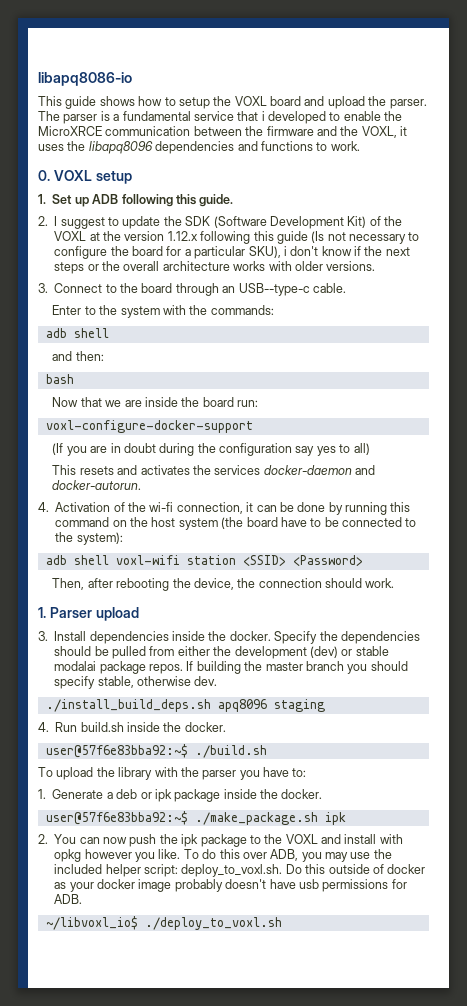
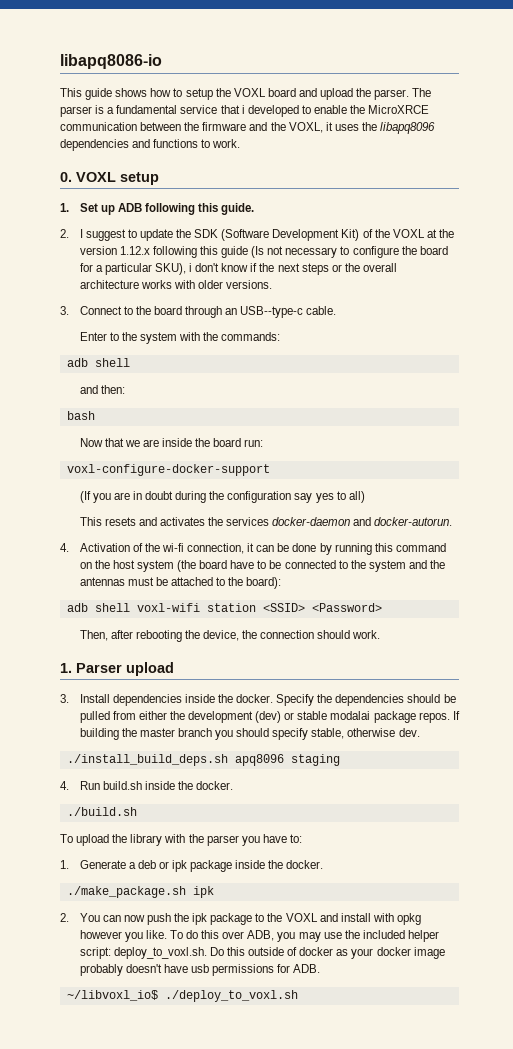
- 4. Activation of the wi-fi connection, it can be done by running this command on the host system (the board have to be connected to the system):
+ 4. Activation of the wi-fi connection, it can be done by running this command on the host system (the board have to be connected to the system and the antennas must be attached to the board):
- user@57f6e83bba92:~$ ./build.sh
+ ./build.sh
- user@57f6e83bba92:~$ ./make_package.sh ipk
+ ./make_package.sh ipk

